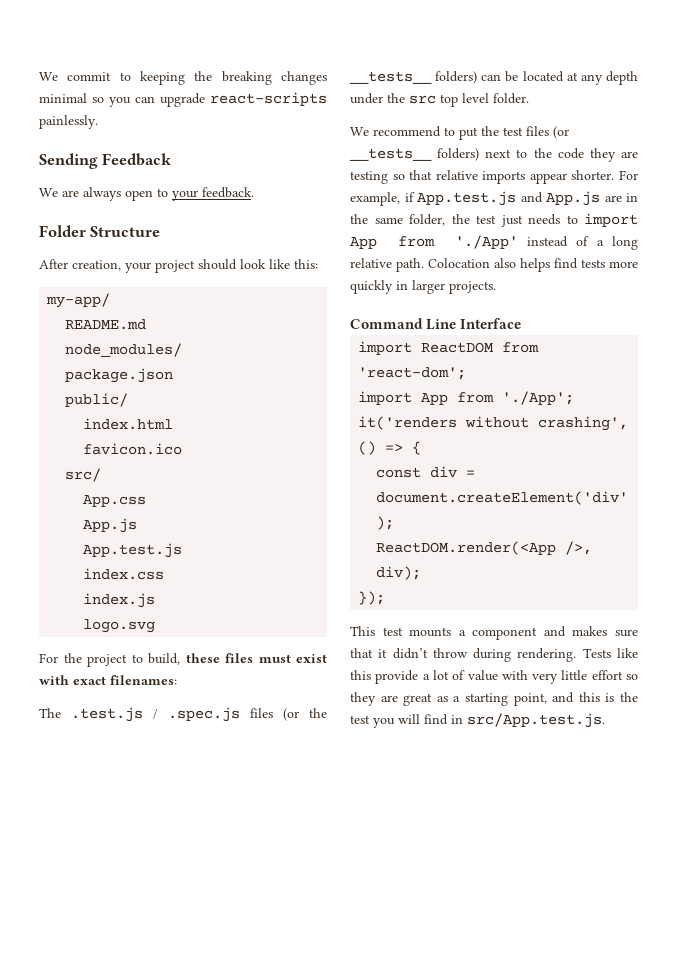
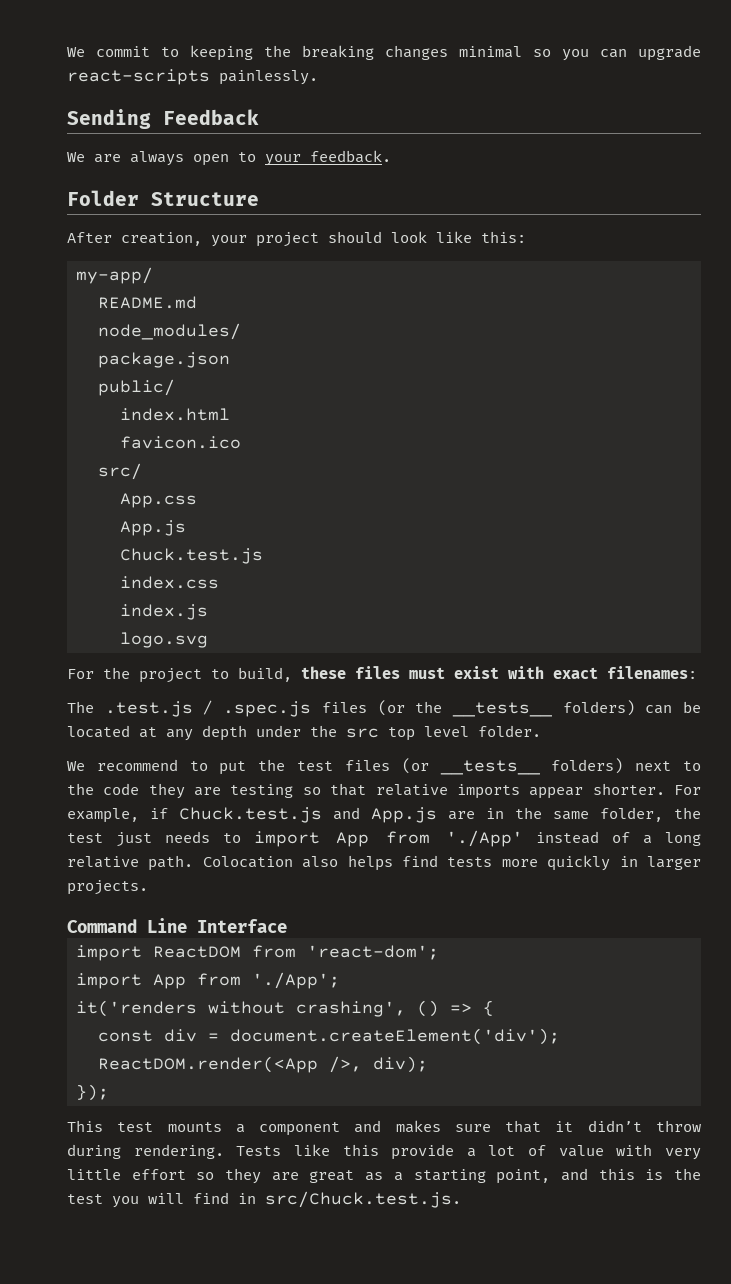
  App.css
  App.js
- App.test.js
+ Chuck.test.js
- For example, if App.test.js and App.js are in the same folder, the test just needs to import App from './App' instead of a long relative path.
+ For example, if Chuck.test.js and App.js are in the same folder, the test just needs to import App from './App' instead of a long relative path.
- Tests like this provide a lot of value with very little effort so they are great as a starting point, and this is the test you will find in src/App.test.js.
+ Tests like this provide a lot of value with very little effort so they are great as a starting point, and this is the test you will find in src/Chuck.test.js.

